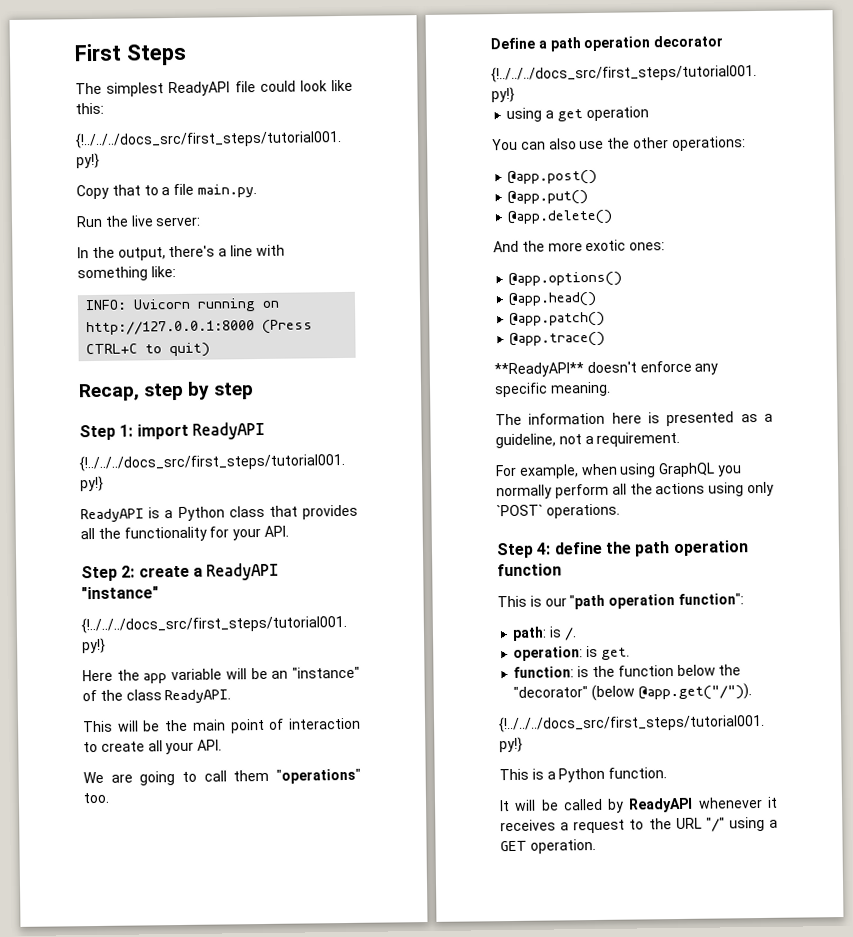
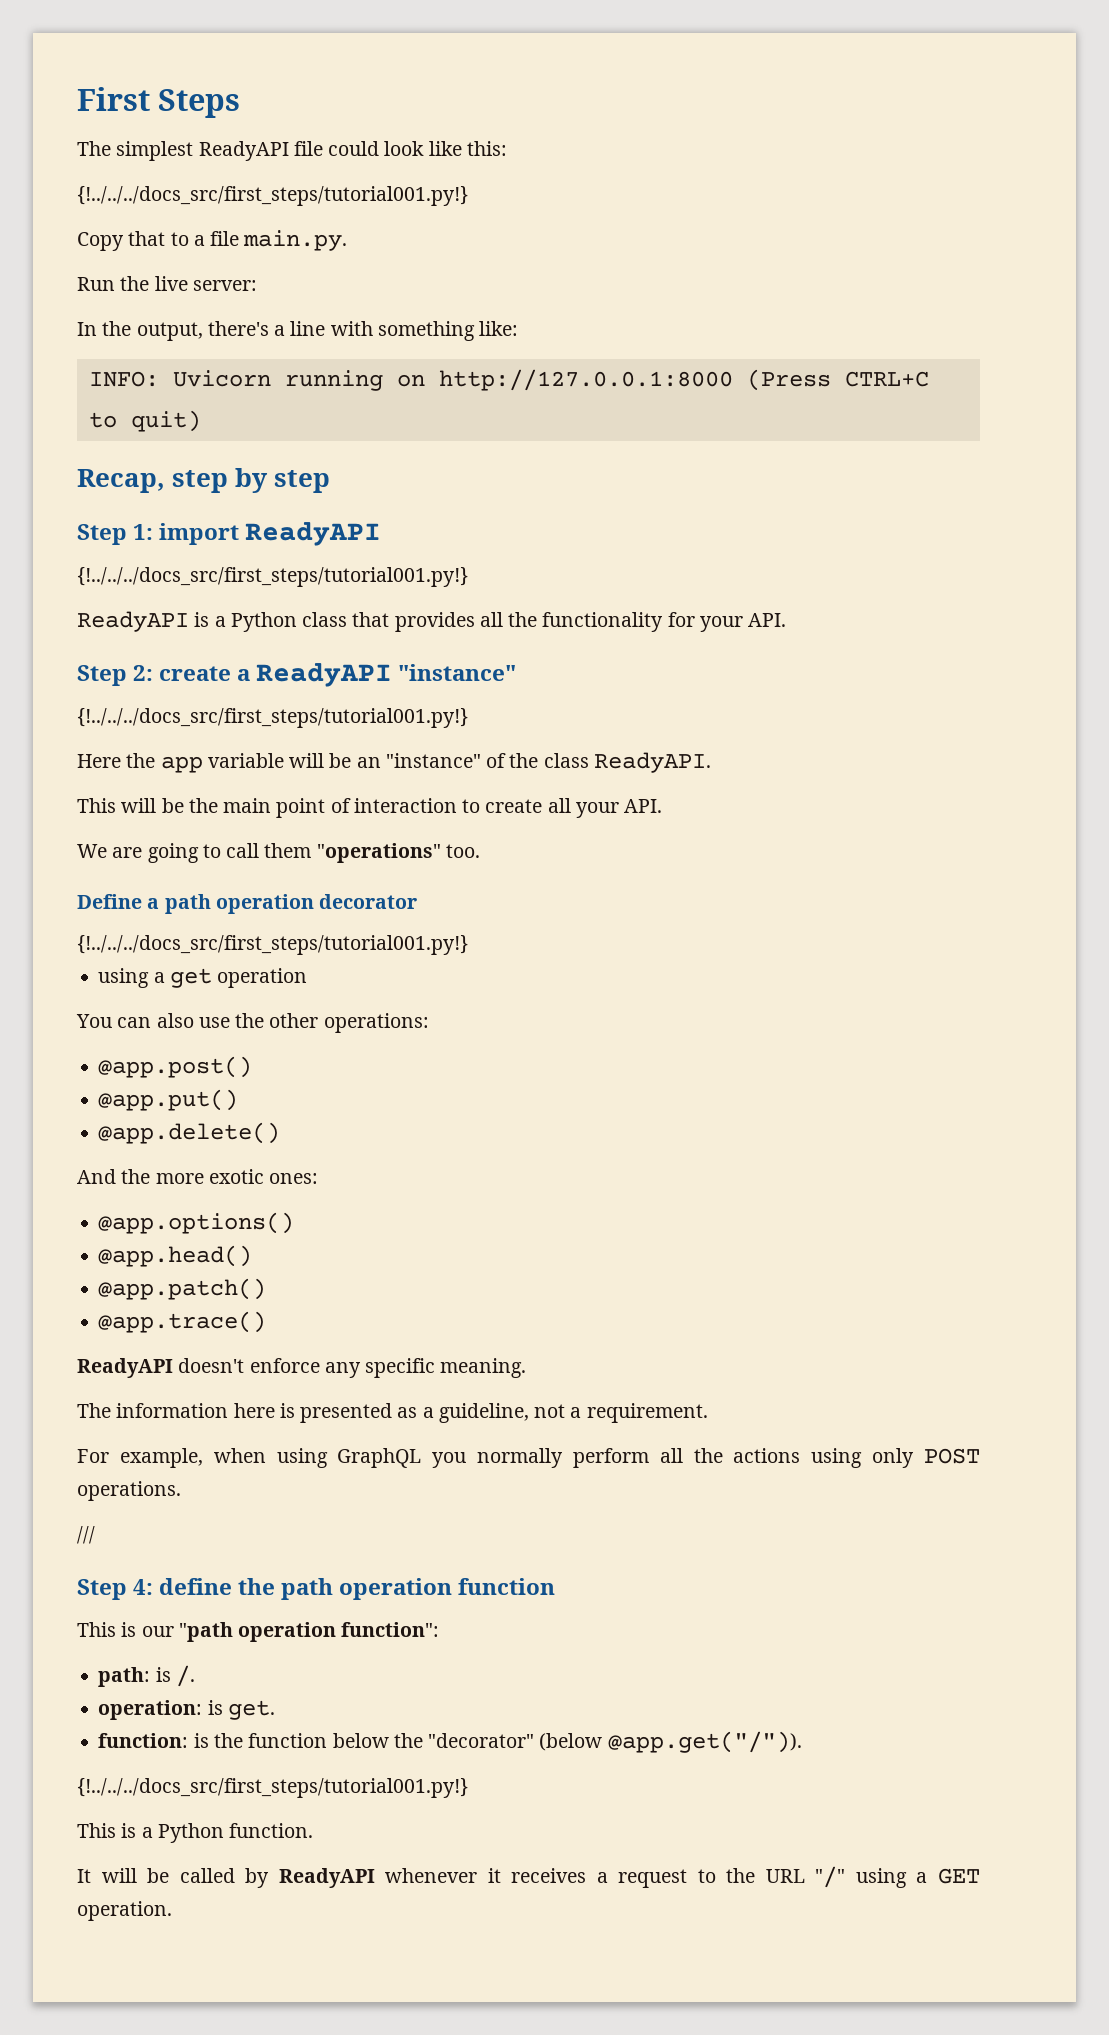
- **ReadyAPI** doesn't enforce any specific meaning.
+ ReadyAPI doesn't enforce any specific meaning.
- For example, when using GraphQL you normally perform all the actions using only `POST` operations.
+ For example, when using GraphQL you normally perform all the actions using only POST operations.
+ ///

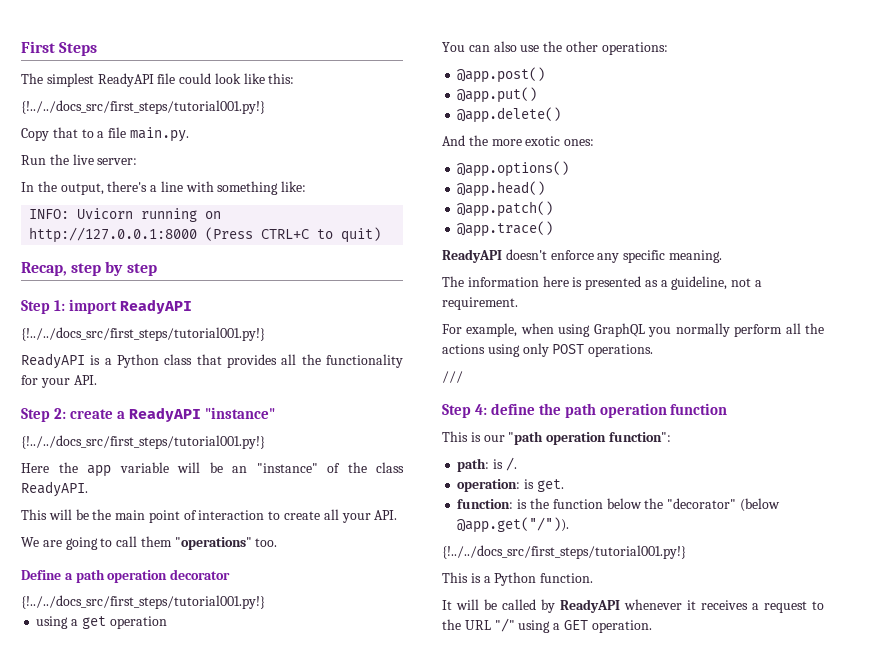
  The simplest ReadyAPI file could look like this:
- {!../../../docs_src/first_steps/tutorial001.py!}
+ {!../../docs_src/first_steps/tutorial001.py!}
  Step 1: import ReadyAPI
- {!../../../docs_src/first_steps/tutorial001.py!}
+ {!../../docs_src/first_steps/tutorial001.py!}
  Step 2: create a ReadyAPI "instance"
- {!../../../docs_src/first_steps/tutorial001.py!}
+ {!../../docs_src/first_steps/tutorial001.py!}
  Define a path operation decorator
- {!../../../docs_src/first_steps/tutorial001.py!}
+ {!../../docs_src/first_steps/tutorial001.py!}
  function: is the function below the "decorator" (below @app.get("/")).
- {!../../../docs_src/first_steps/tutorial001.py!}
+ {!../../docs_src/first_steps/tutorial001.py!}

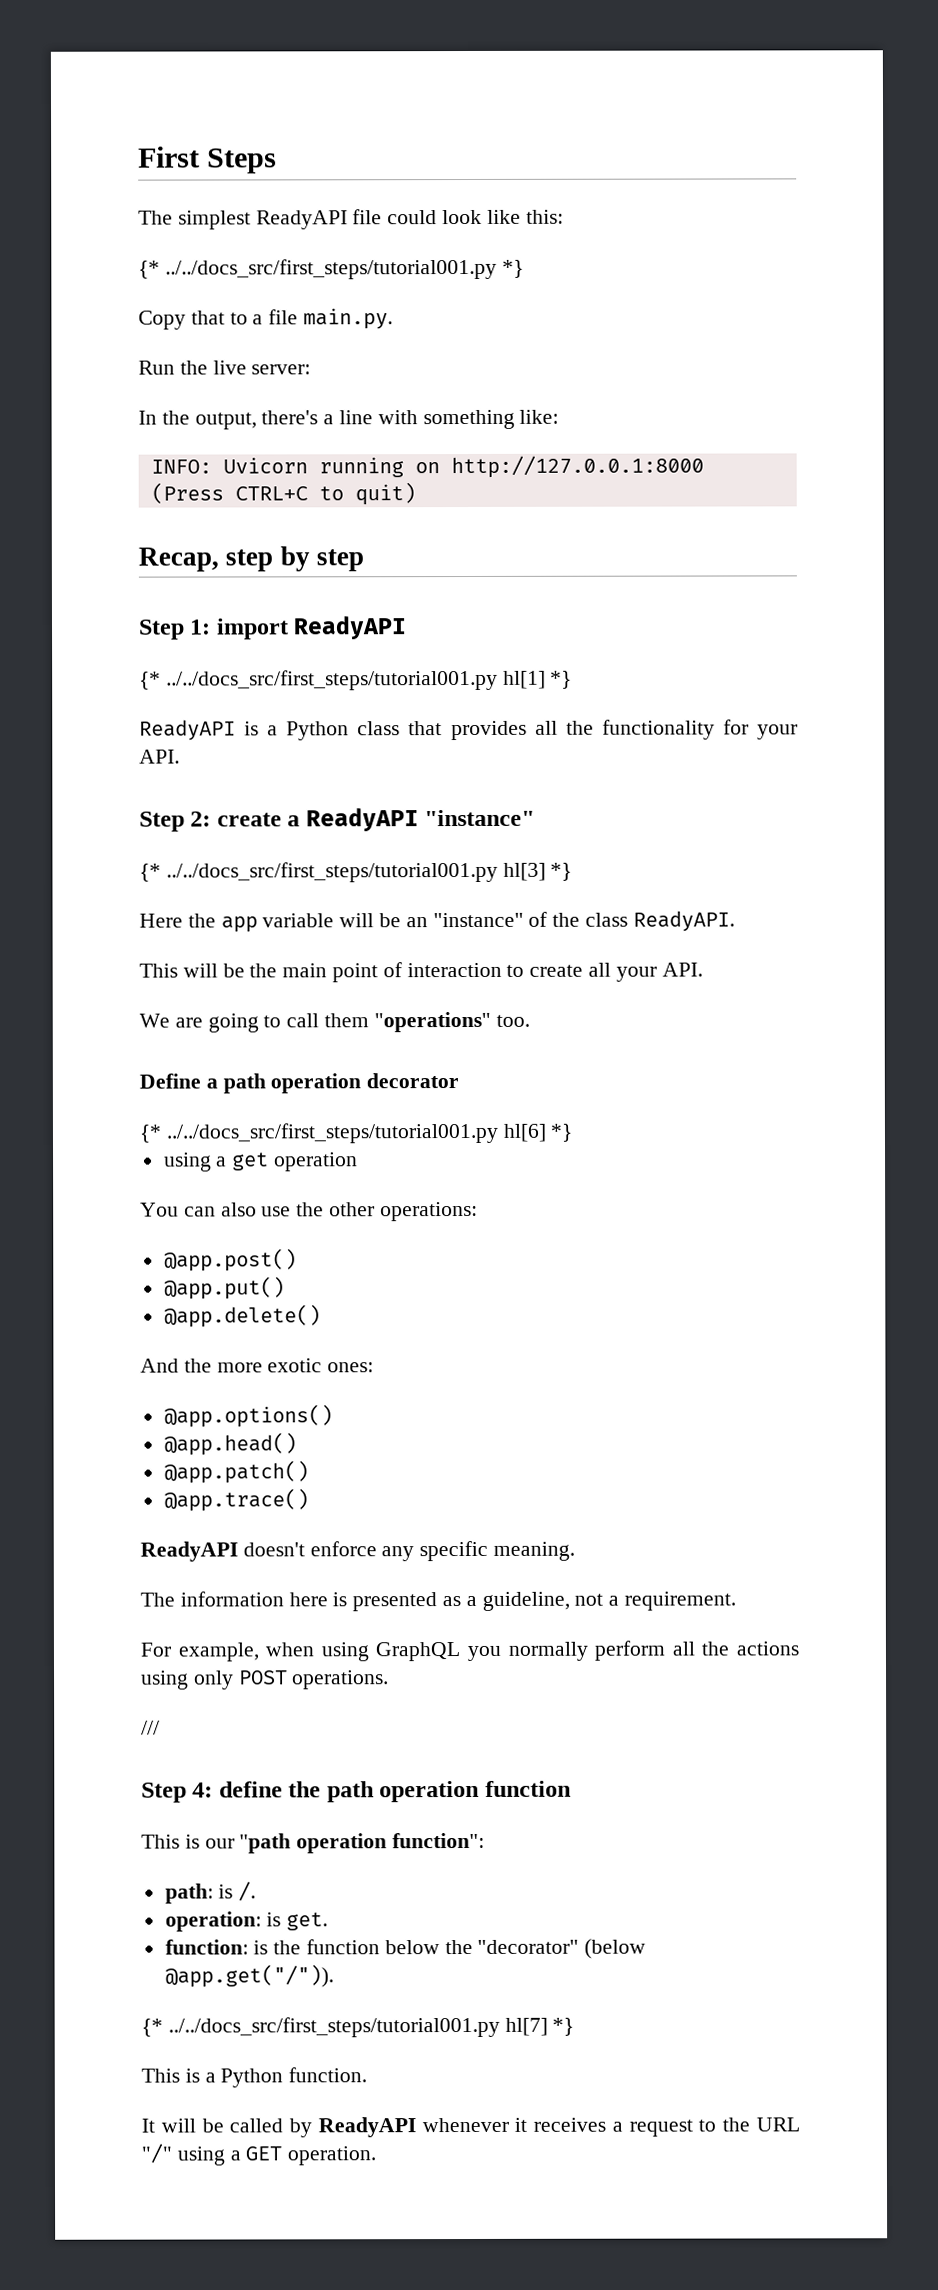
  The simplest ReadyAPI file could look like this:
- {!../../docs_src/first_steps/tutorial001.py!}
+ {* ../../docs_src/first_steps/tutorial001.py *}
  Step 1: import ReadyAPI
- {!../../docs_src/first_steps/tutorial001.py!}
+ {* ../../docs_src/first_steps/tutorial001.py hl[1] *}
  Step 2: create a ReadyAPI "instance"
- {!../../docs_src/first_steps/tutorial001.py!}
+ {* ../../docs_src/first_steps/tutorial001.py hl[3] *}
  Define a path operation decorator
- {!../../docs_src/first_steps/tutorial001.py!}
+ {* ../../docs_src/first_steps/tutorial001.py hl[6] *}
  function: is the function below the "decorator" (below @app.get("/")).
- {!../../docs_src/first_steps/tutorial001.py!}
+ {* ../../docs_src/first_steps/tutorial001.py hl[7] *}

